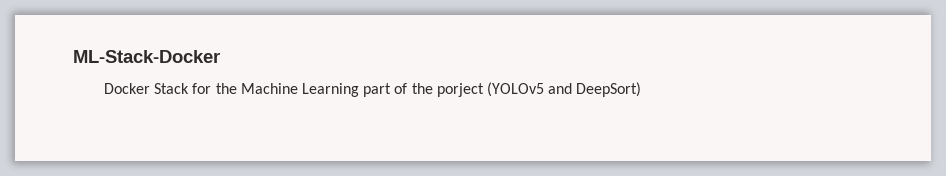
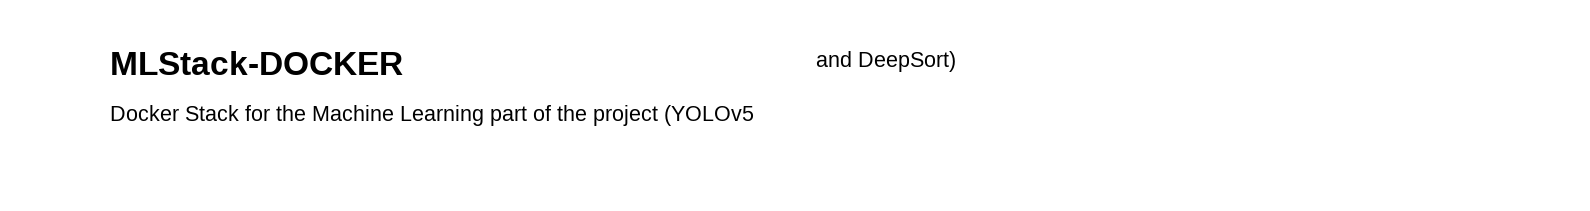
- ML-Stack-Docker
+ MLStack-DOCKER
- Docker Stack for the Machine Learning part of the porject (YOLOv5 and DeepSort)
+ Docker Stack for the Machine Learning part of the project (YOLOv5 and DeepSort)

